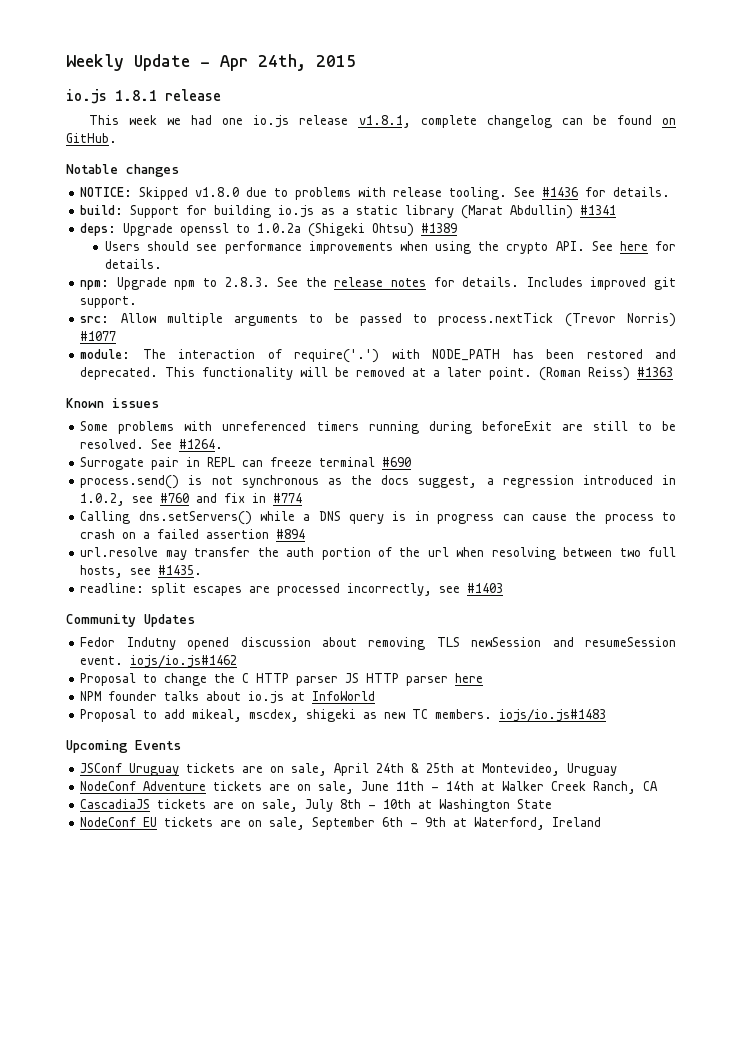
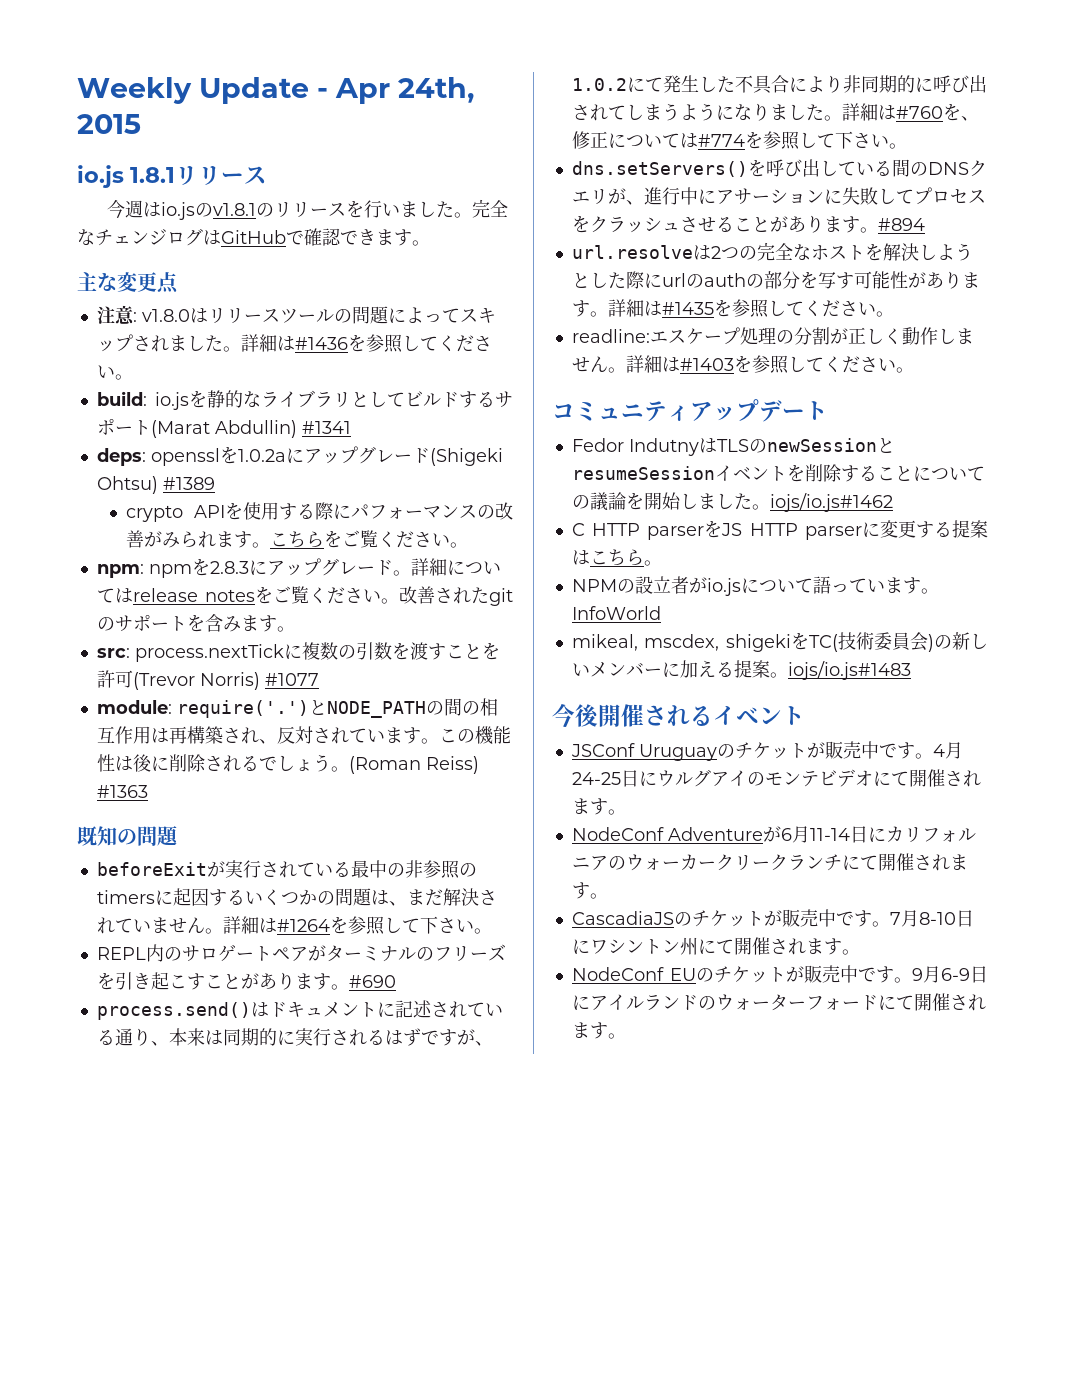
- io.js 1.8.1 release
- This week we had one io.js release v1.8.1, complete changelog can be found on GitHub.
- Notable changes
- NOTICE: Skipped v1.8.0 due to problems with release tooling. See #1436 for details.
- build: Support for building io.js as a static library (Marat Abdullin) #1341
- deps: Upgrade openssl to 1.0.2a (Shigeki Ohtsu) #1389
- Users should see performance improvements when using the crypto API. See here for details.
- npm: Upgrade npm to 2.8.3. See the release notes for details. Includes improved git support.
- src: Allow multiple arguments to be passed to process.nextTick (Trevor Norris) #1077
- module: The interaction of require('.') with NODE_PATH has been restored and deprecated. This functionality will be removed at a later point. (Roman Reiss) #1363
- Known issues
- Some problems with unreferenced timers running during beforeExit are still to be resolved. See #1264.
- Surrogate pair in REPL can freeze terminal #690
- process.send() is not synchronous as the docs suggest, a regression introduced in 1.0.2, see #760 and fix in #774
- Calling dns.setServers() while a DNS query is in progress can cause the process to crash on a failed assertion #894
- url.resolve may transfer the auth portion of the url when resolving between two full hosts, see #1435.
- readline: split escapes are processed incorrectly, see #1403
- Community Updates
- Fedor Indutny opened discussion about removing TLS newSession and resumeSession event. iojs/io.js#1462
- Proposal to change the C HTTP parser JS HTTP parser here
- NPM founder talks about io.js at InfoWorld
- Proposal to add mikeal, mscdex, shigeki as new TC members. iojs/io.js#1483
- Upcoming Events
- JSConf Uruguay tickets are on sale, April 24th & 25th at Montevideo, Uruguay
- NodeConf Adventure tickets are on sale, June 11th - 14th at Walker Creek Ranch, CA
- CascadiaJS tickets are on sale, July 8th - 10th at Washington State
- NodeConf EU tickets are on sale, September 6th - 9th at Waterford, Ireland
+ io.js 1.8.1リリース
+ 今週はio.jsのv1.8.1のリリースを行いました。完全なチェンジログはGitHubで確認できます。
+ 主な変更点
+ 注意: v1.8.0はリリースツールの問題によってスキップされました。詳細は#1436を参照してください。
+ build: io.jsを静的なライブラリとしてビルドするサポート(Marat Abdullin) #1341
+ deps: opensslを1.0.2aにアップグレード(Shigeki Ohtsu) #1389
+ crypto APIを使用する際にパフォーマンスの改善がみられます。こちらをご覧ください。
+ npm: npmを2.8.3にアップグレード。詳細についてはrelease notesをご覧ください。改善されたgitのサポートを含みます。
+ src: process.nextTickに複数の引数を渡すことを許可(Trevor Norris) #1077
+ module: require('.')とNODE_PATHの間の相互作用は再構築され、反対されています。この機能性は後に削除されるでしょう。(Roman Reiss) #1363
+ 既知の問題
+ beforeExitが実行されている最中の非参照のtimersに起因するいくつかの問題は、まだ解決されていません。詳細は#1264を参照して下さい。
+ REPL内のサロゲートペアがターミナルのフリーズを引き起こすことがあります。#690
+ process.send()はドキュメントに記述されている通り、本来は同期的に実行されるはずですが、1.0.2にて発生した不具合により非同期的に呼び出されてしまうようになりました。詳細は#760を、修正については#774を参照して下さい。
+ dns.setServers()を呼び出している間のDNSクエリが、進行中にアサーションに失敗してプロセスをクラッシュさせることがあります。#894
+ url.resolveは2つの完全なホストを解決しようとした際にurlのauthの部分を写す可能性があります。詳細は#1435を参照してください。
+ readline:エスケープ処理の分割が正しく動作しません。詳細は#1403を参照してください。
+ コミュニティアップデート
+ Fedor IndutnyはTLSのnewSessionとresumeSessionイベントを削除することについての議論を開始しました。iojs/io.js#1462
+ C HTTP parserをJS HTTP parserに変更する提案はこちら。
+ NPMの設立者がio.jsについて語っています。InfoWorld
+ mikeal, mscdex, shigekiをTC(技術委員会)の新しいメンバーに加える提案。iojs/io.js#1483
+ 今後開催されるイベント
+ JSConf Uruguayのチケットが販売中です。4月24-25日にウルグアイのモンテビデオにて開催されます。
+ NodeConf Adventureが6月11-14日にカリフォルニアのウォーカークリークランチにて開催されます。
+ CascadiaJSのチケットが販売中です。7月8-10日にワシントン州にて開催されます。
+ NodeConf EUのチケットが販売中です。9月6-9日にアイルランドのウォーターフォードにて開催されます。

